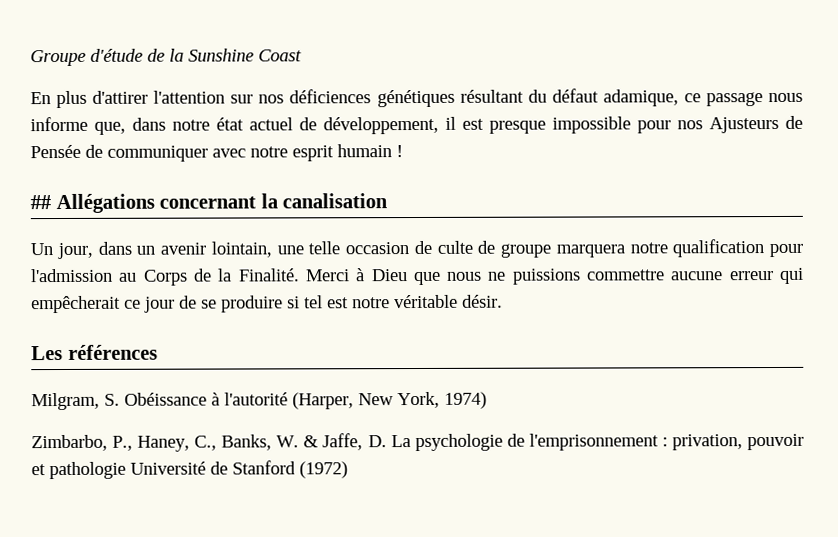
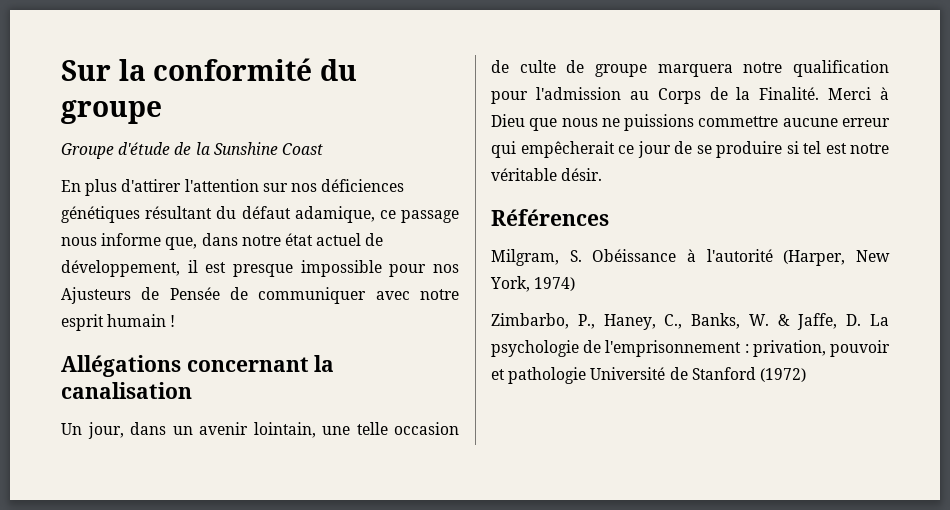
+ Sur la conformité du groupe
- ## Allégations concernant la canalisation
+ Allégations concernant la canalisation
- Les références
+ Références

